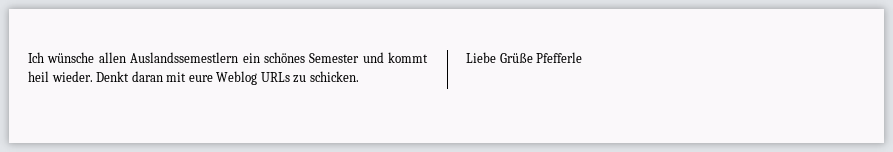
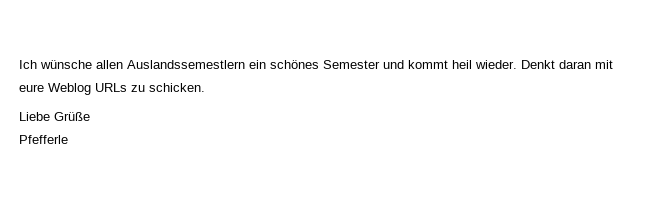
- Liebe Grüße Pfefferle
+ Liebe Grüße
+ Pfefferle

